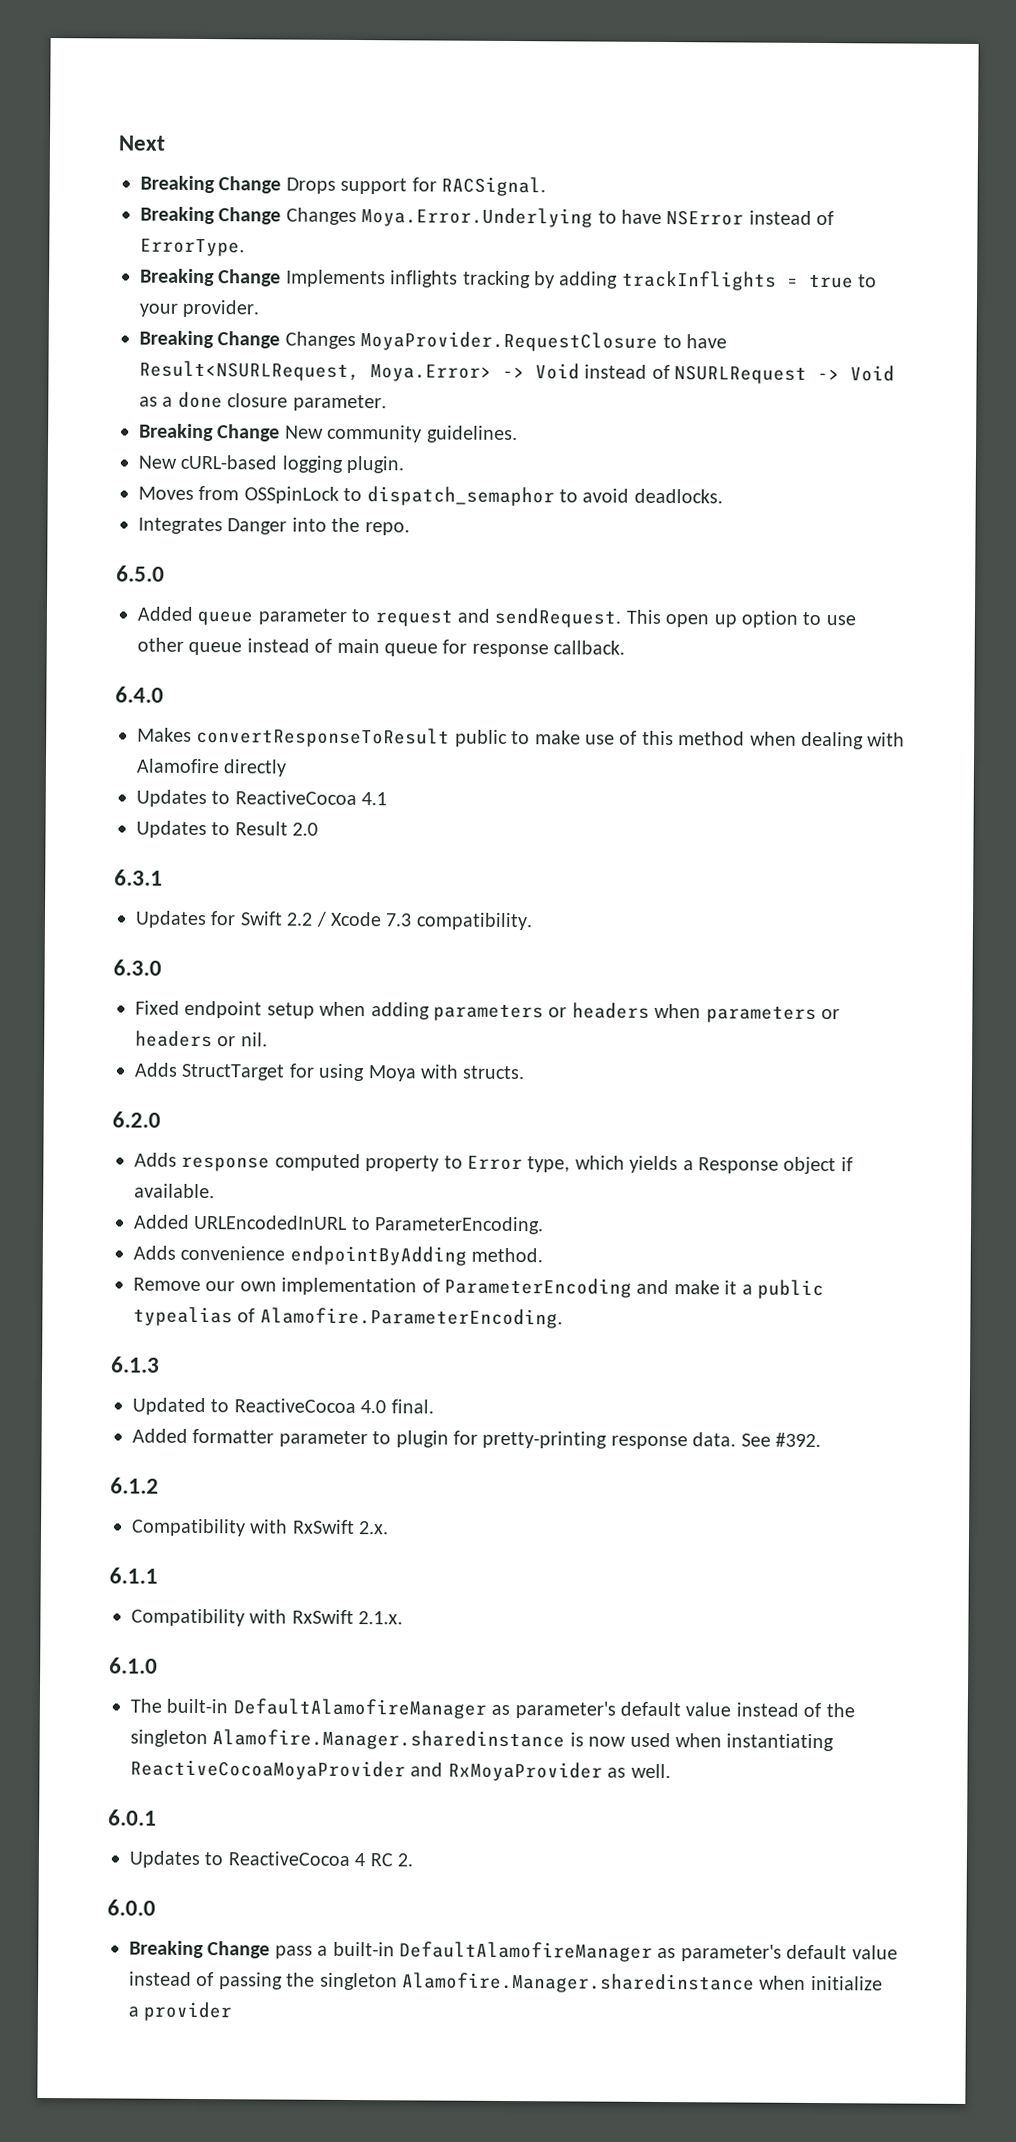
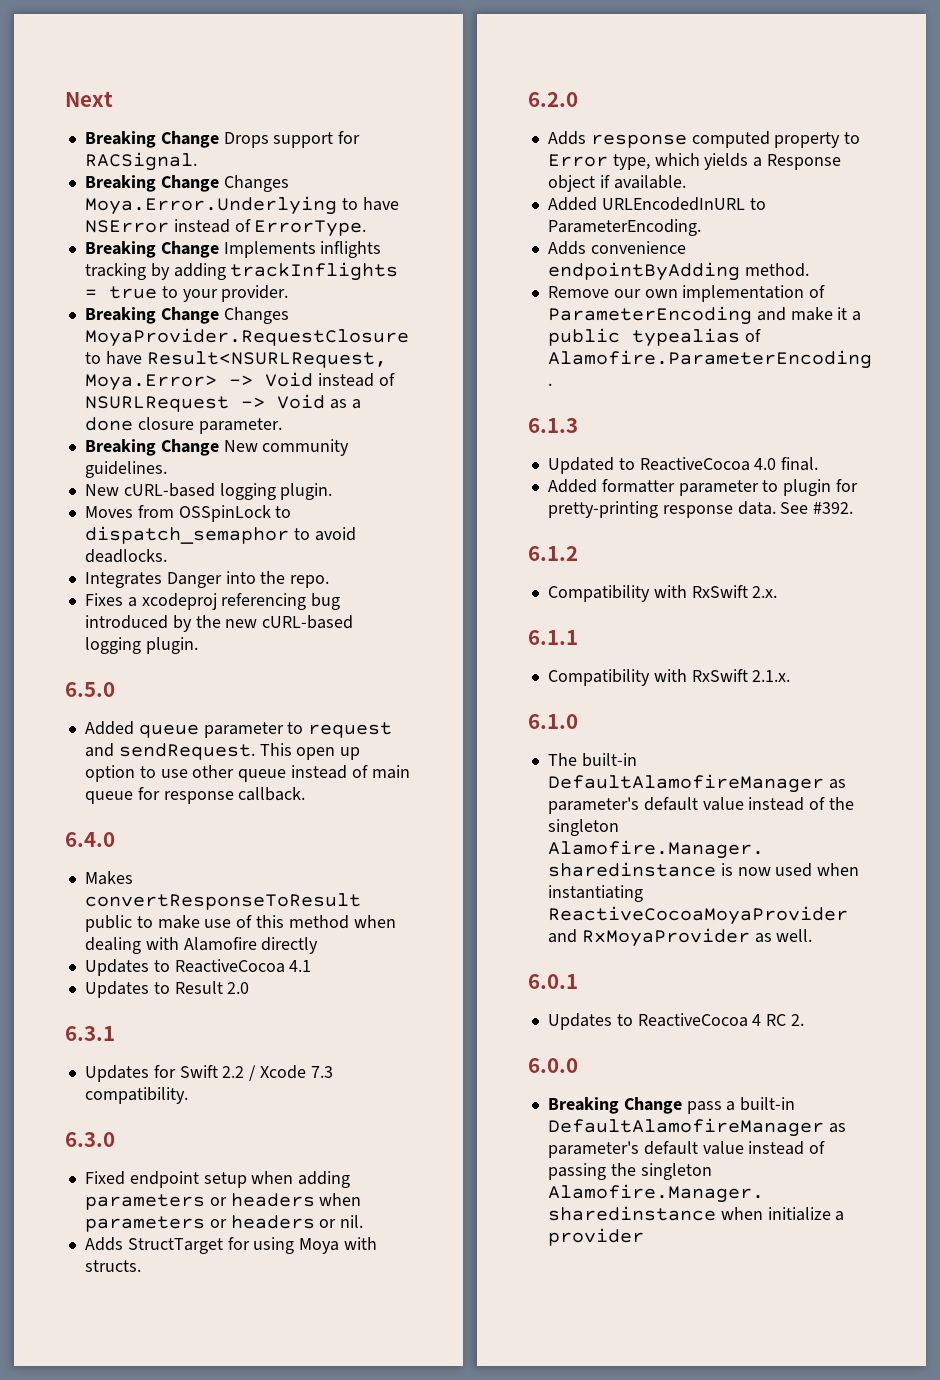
+ Fixes a xcodeproj referencing bug introduced by the new cURL-based logging plugin.

